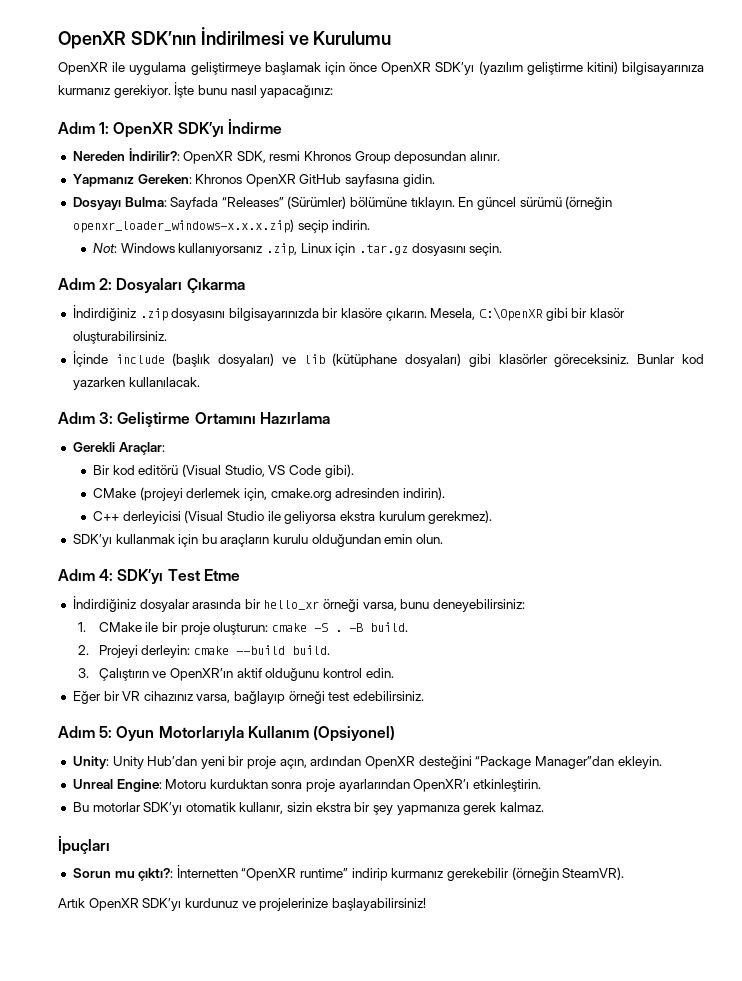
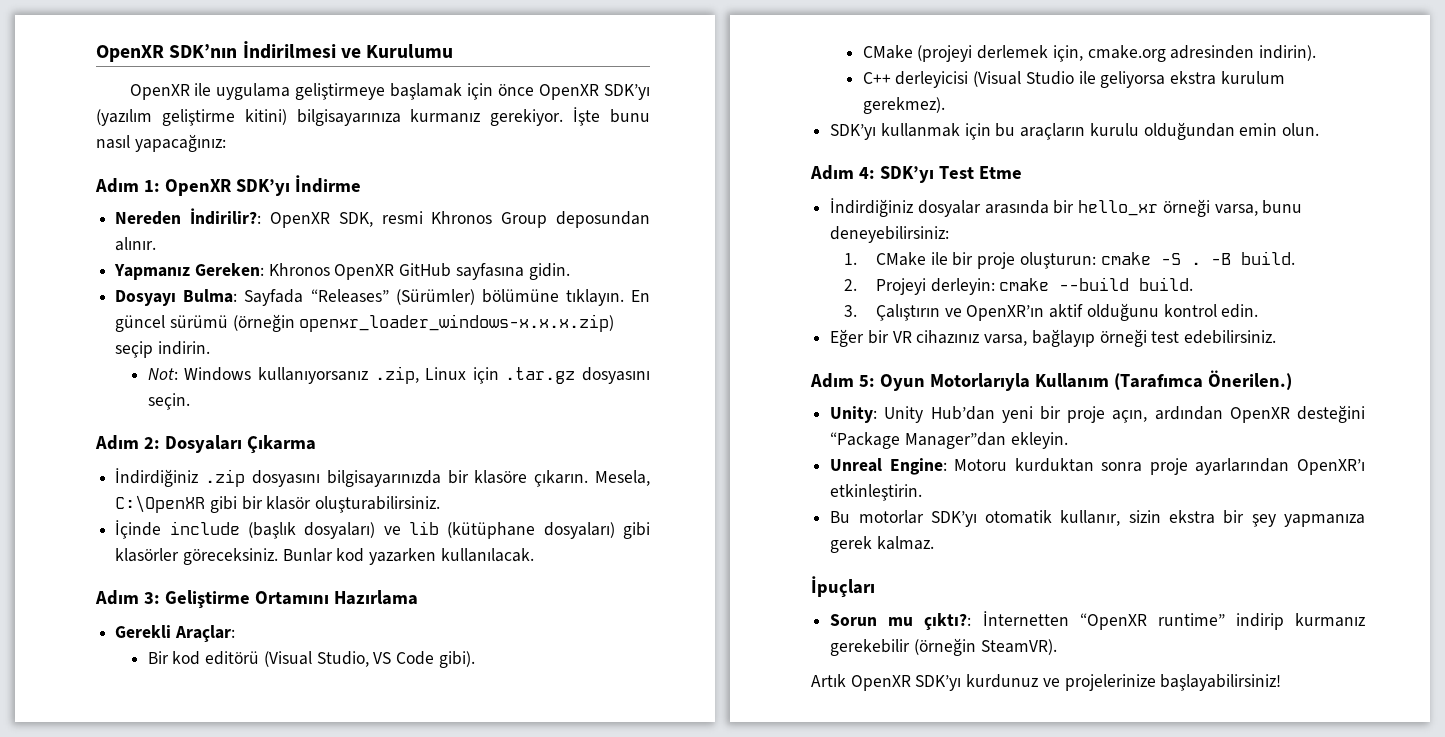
- Adım 5: Oyun Motorlarıyla Kullanım (Opsiyonel)
+ Adım 5: Oyun Motorlarıyla Kullanım (Tarafımca Önerilen.)

